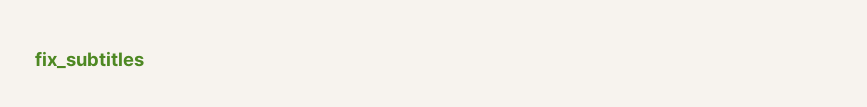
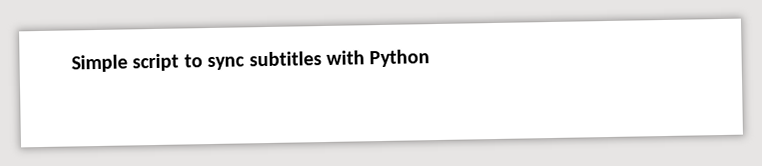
- fix_subtitles
+ Simple script to sync subtitles with Python

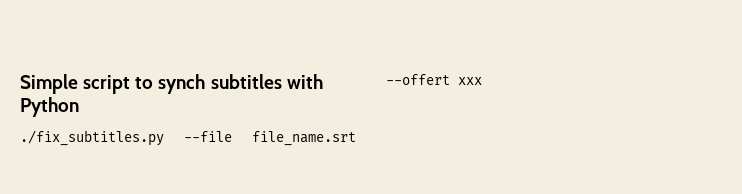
- Simple script to sync subtitles with Python
+ Simple script to synch subtitles with Python
+ ./fix_subtitles.py --file file_name.srt --offert xxx

